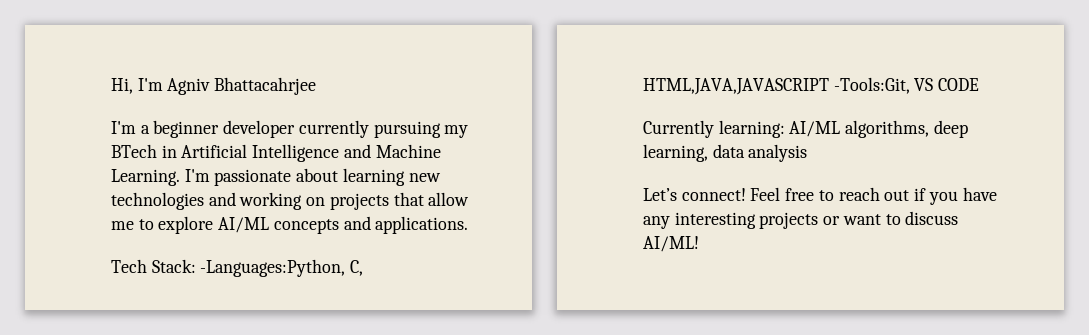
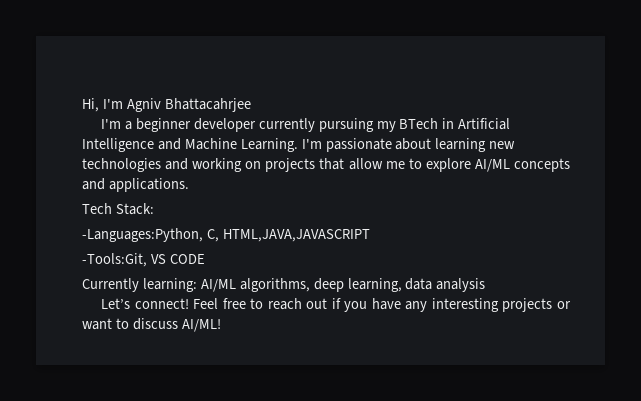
- Tech Stack: -Languages:Python, C, HTML,JAVA,JAVASCRIPT -Tools:Git, VS CODE
+ Tech Stack:
+ -Languages:Python, C, HTML,JAVA,JAVASCRIPT
+ -Tools:Git, VS CODE

